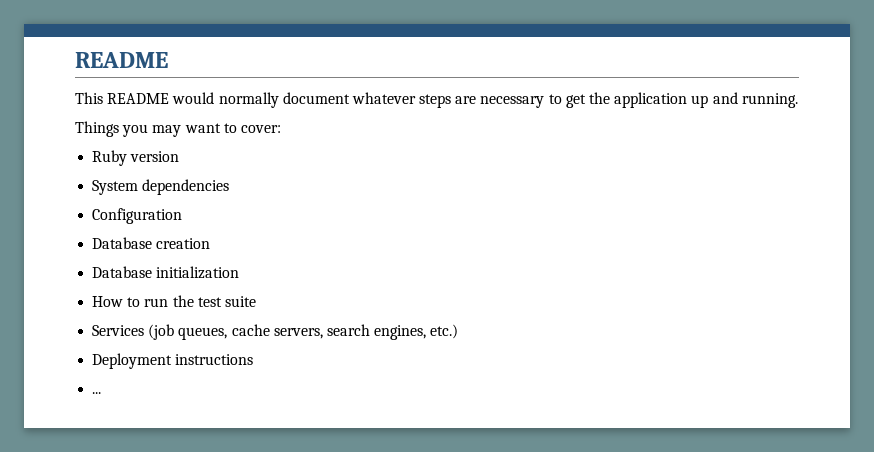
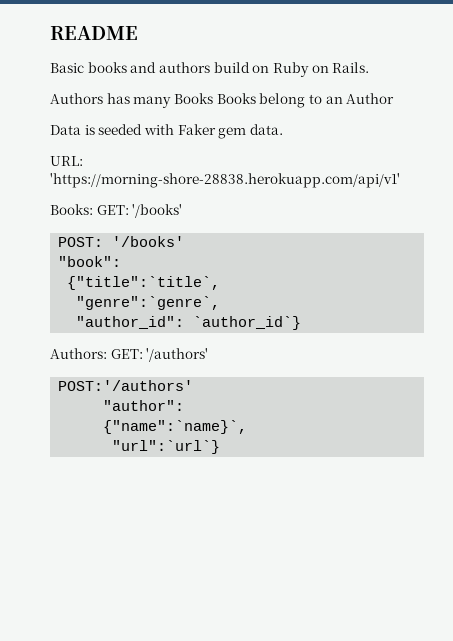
- This README would normally document whatever steps are necessary to get the application up and running.
- Things you may want to cover:
- Ruby version
- System dependencies
- Configuration
- Database creation
- Database initialization
- How to run the test suite
- Services (job queues, cache servers, search engines, etc.)
- Deployment instructions
- ...
+ Basic books and authors build on Ruby on Rails.
+ Authors has many Books Books belong to an Author
+ Data is seeded with Faker gem data.
+ URL: 'https://morning-shore-28838.herokuapp.com/api/v1'
+ Books: GET: '/books'
+ POST: '/books'
+ "book":
+ {"title":`title`,
+ "genre":`genre`,
+ "author_id": `author_id`}
+ Authors: GET: '/authors'
+ POST:'/authors'
+ "author":
+ {"name":`name}`,
+ "url":`url`}

